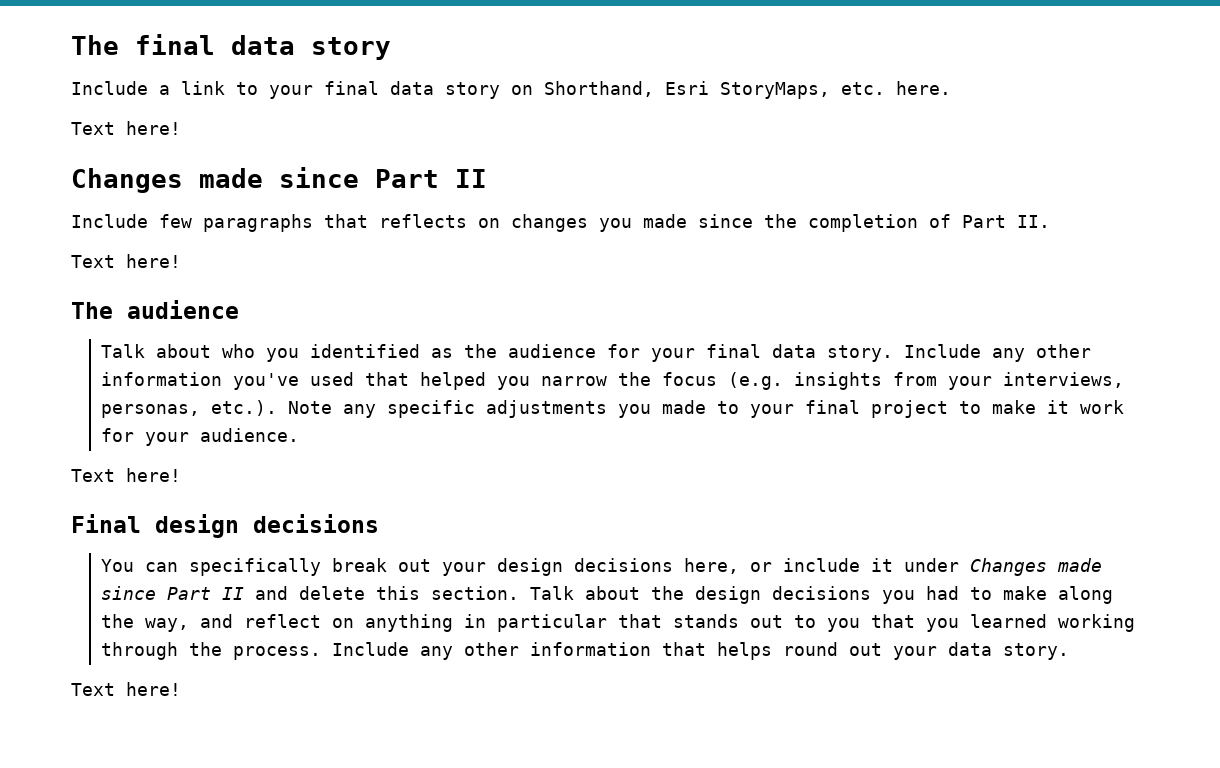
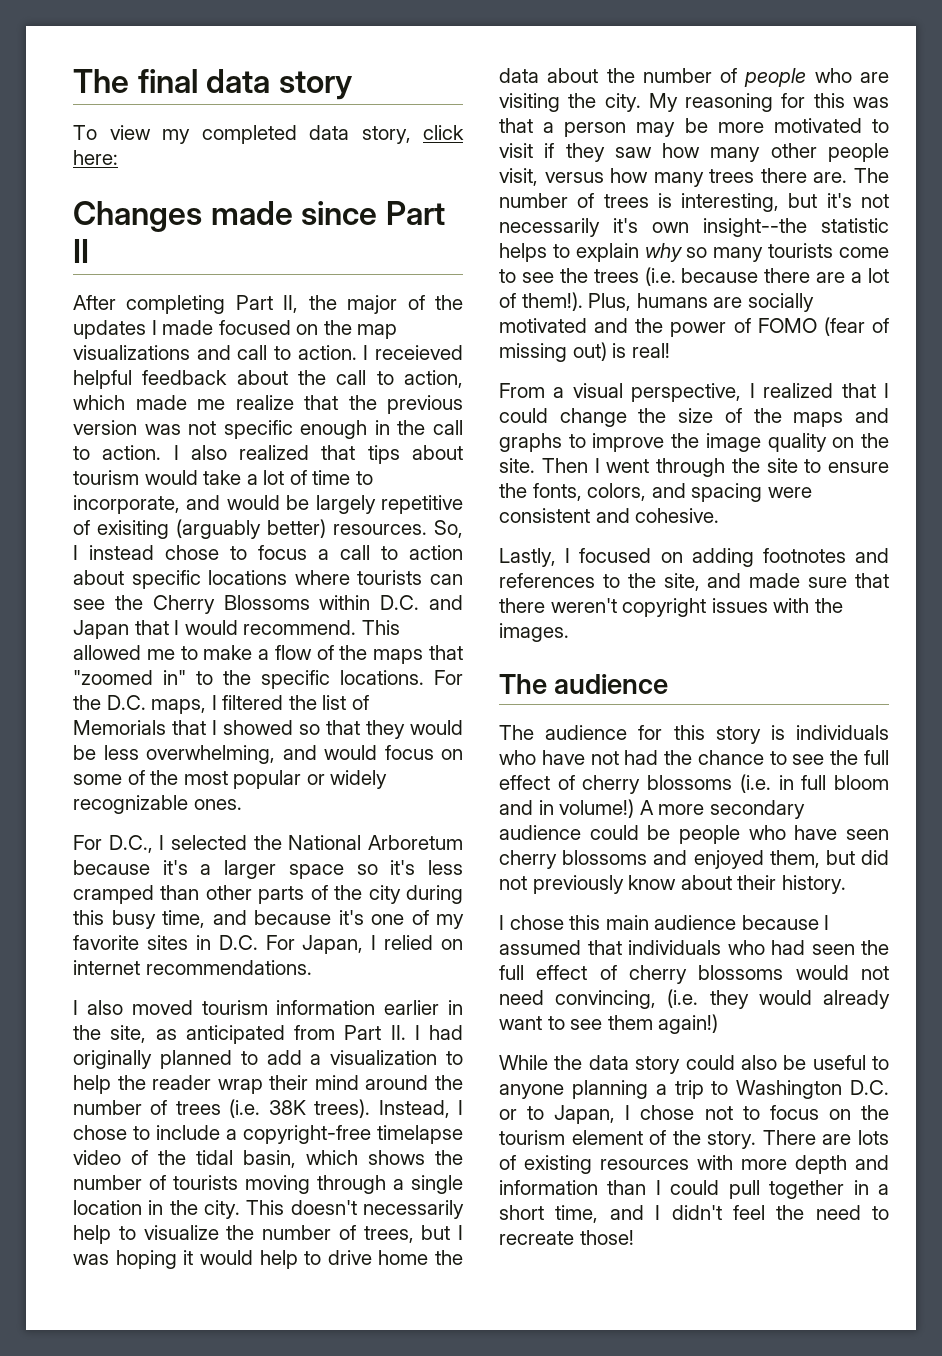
- Include a link to your final data story on Shorthand, Esri StoryMaps, etc. here.
- Text here!
+ To view my completed data story, click here:
- Include few paragraphs that reflects on changes you made since the completion of Part II.
- Text here!
+ After completing Part II, the major of the updates I made focused on the map visualizations and call to action. I receieved helpful feedback about the call to action, which made me realize that the previous version was not specific enough in the call to action. I also realized that tips about tourism would take a lot of time to incorporate, and would be largely repetitive of exisiting (arguably better) resources. So, I instead chose to focus a call to action about specific locations where tourists can see the Cherry Blossoms within D.C. and Japan that I would recommend. This allowed me to make a flow of the maps that "zoomed in" to the specific locations. For the D.C. maps, I filtered the list of Memorials that I showed so that they would be less overwhelming, and would focus on some of the most popular or widely recognizable ones.
+ For D.C., I selected the National Arboretum because it's a larger space so it's less cramped than other parts of the city during this busy time, and because it's one of my favorite sites in D.C. For Japan, I relied on internet recommendations.
+ I also moved tourism information earlier in the site, as anticipated from Part II. I had originally planned to add a visualization to help the reader wrap their mind around the number of trees (i.e. 38K trees). Instead, I chose to include a copyright-free timelapse video of the tidal basin, which shows the number of tourists moving through a single location in the city. This doesn't necessarily help to visualize the number of trees, but I was hoping it would help to drive home the data about the number of people who are visiting the city. My reasoning for this was that a person may be more motivated to visit if they saw how many other people visit, versus how many trees there are. The number of trees is interesting, but it's not necessarily it's own insight--the statistic helps to explain why so many tourists come to see the trees (i.e. because there are a lot of them!). Plus, humans are socially motivated and the power of FOMO (fear of missing out) is real!
+ From a visual perspective, I realized that I could change the size of the maps and graphs to improve the image quality on the site. Then I went through the site to ensure the fonts, colors, and spacing were consistent and cohesive.
+ Lastly, I focused on adding footnotes and references to the site, and made sure that there weren't copyright issues with the images.
  The audience
- Talk about who you identified as the audience for your final data story. Include any other information you've used that helped you narrow the focus (e.g. insights from your interviews, personas, etc.). Note any specific adjustments you made to your final project to make it work for your audience.
- Text here!
- Final design decisions
- You can specifically break out your design decisions here, or include it under Changes made since Part II and delete this section. Talk about the design decisions you had to make along the way, and reflect on anything in particular that stands out to you that you learned working through the process. Include any other information that helps round out your data story.
- Text here!
+ The audience for this story is individuals who have not had the chance to see the full effect of cherry blossoms (i.e. in full bloom and in volume!) A more secondary audience could be people who have seen cherry blossoms and enjoyed them, but did not previously know about their history.
+ I chose this main audience because I assumed that individuals who had seen the full effect of cherry blossoms would not need convincing, (i.e. they would already want to see them again!)
+ While the data story could also be useful to anyone planning a trip to Washington D.C. or to Japan, I chose not to focus on the tourism element of the story. There are lots of existing resources with more depth and information than I could pull together in a short time, and I didn't feel the need to recreate those!

